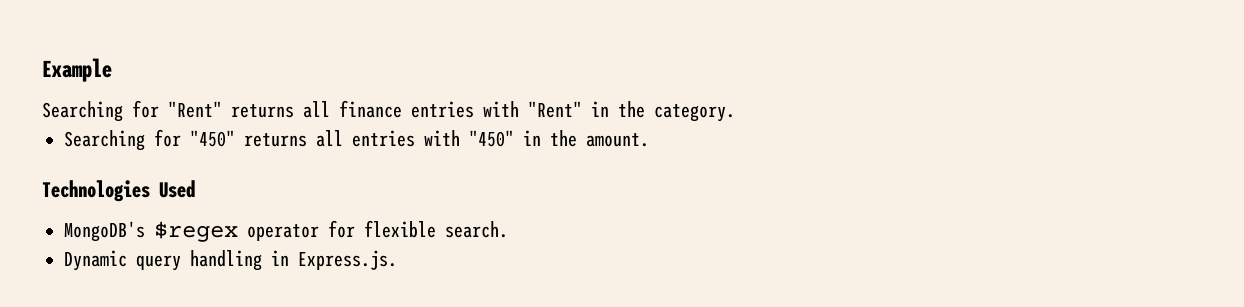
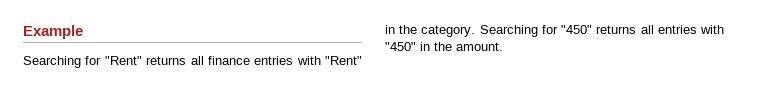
- Searching for "Rent" returns all finance entries with "Rent" in the category.
- Searching for "450" returns all entries with "450" in the amount.
+ Searching for "Rent" returns all finance entries with "Rent" in the category. Searching for "450" returns all entries with "450" in the amount.
- Technologies Used
- MongoDB's $regex operator for flexible search.
- Dynamic query handling in Express.js.

